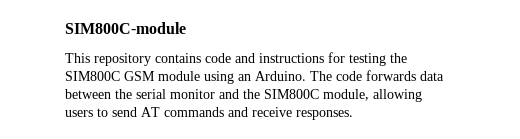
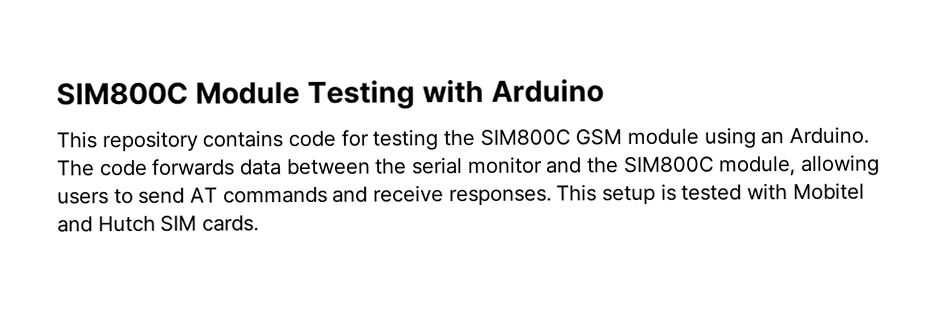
- SIM800C-module
+ SIM800C Module Testing with Arduino
- This repository contains code and instructions for testing the SIM800C GSM module using an Arduino.
+ This repository contains code for testing the SIM800C GSM module using an Arduino.
+ This setup is tested with Mobitel and Hutch SIM cards.

